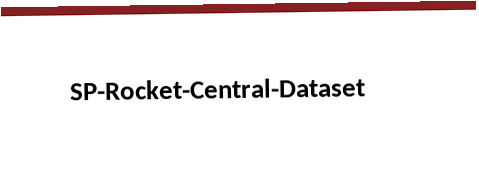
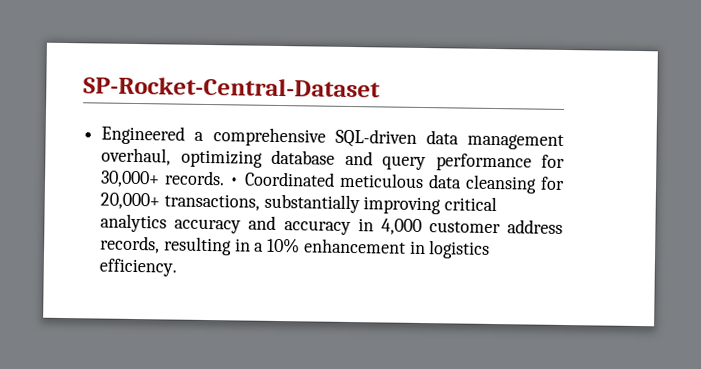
+ Engineered a comprehensive SQL-driven data management overhaul, optimizing database and query performance for 30,000+ records. • Coordinated meticulous data cleansing for 20,000+ transactions, substantially improving critical analytics accuracy and accuracy in 4,000 customer address records, resulting in a 10% enhancement in logistics efficiency.

